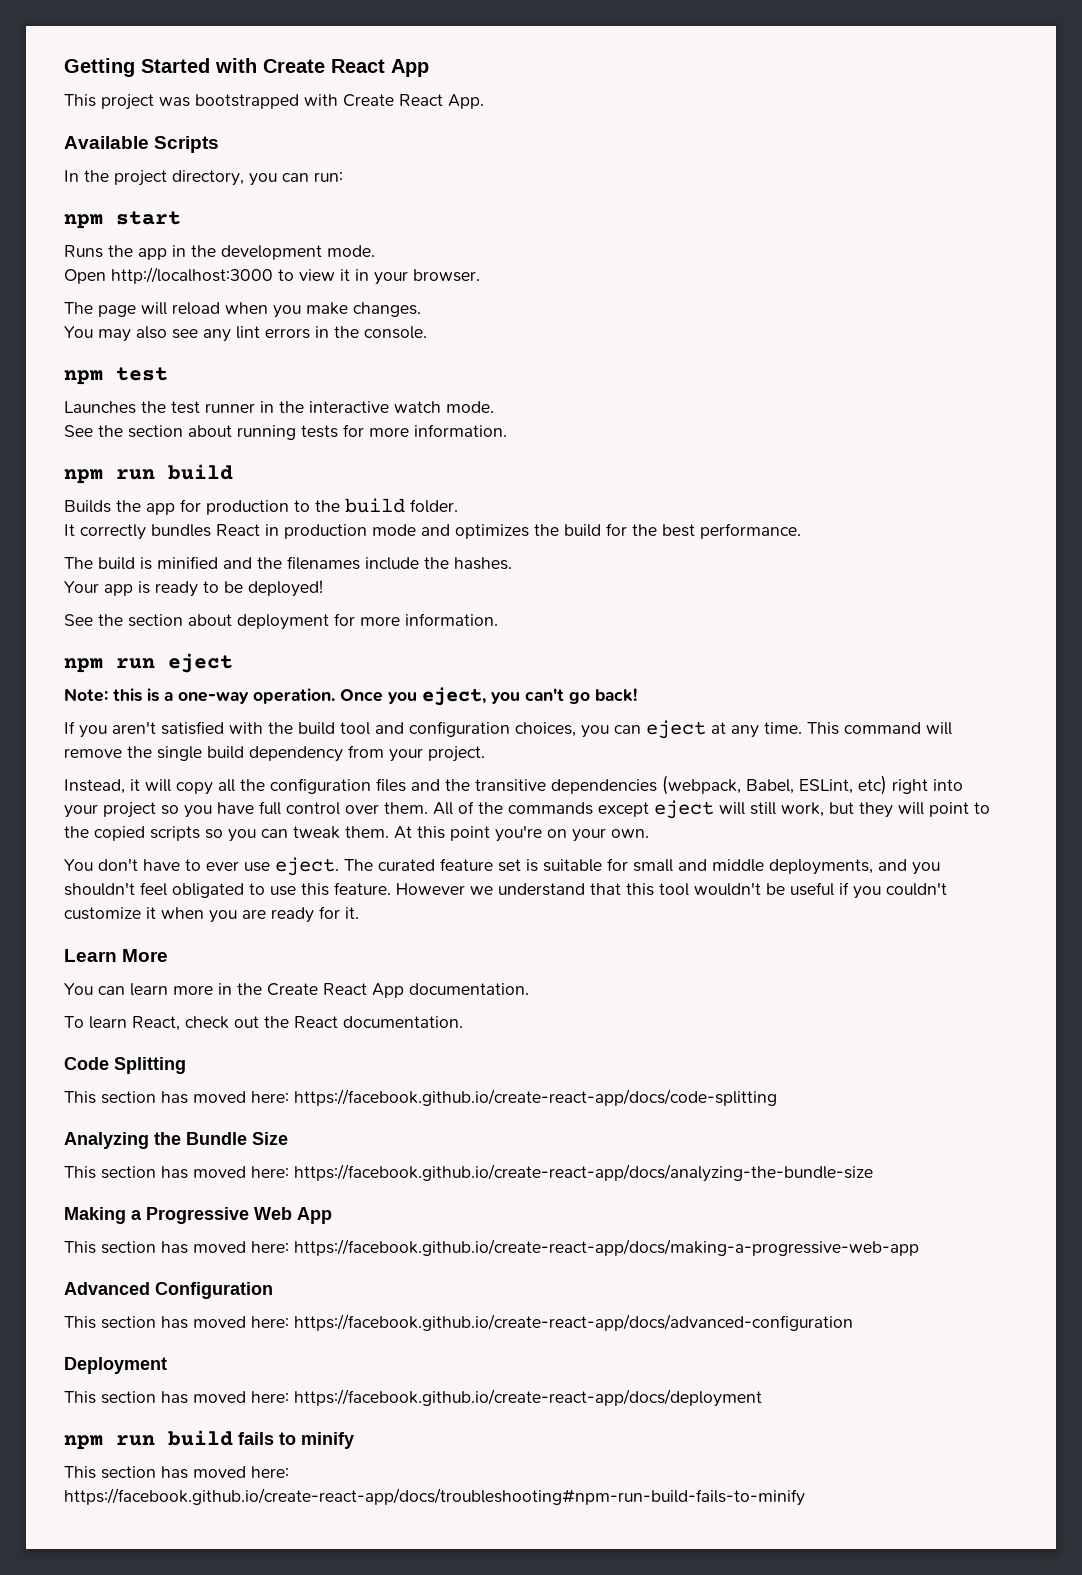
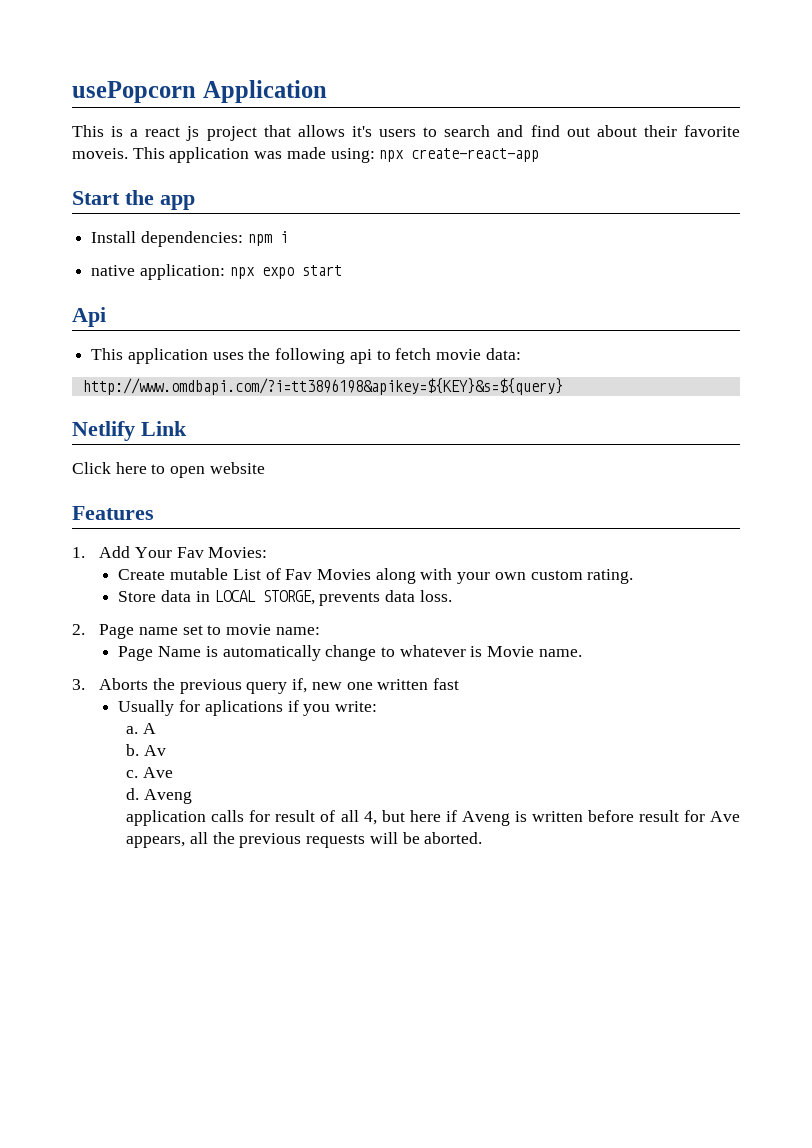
- Getting Started with Create React App
- This project was bootstrapped with Create React App.
- Available Scripts
- In the project directory, you can run:
- npm start
- Runs the app in the development mode.
- Open http://localhost:3000 to view it in your browser.
- The page will reload when you make changes.
- You may also see any lint errors in the console.
- npm test
- Launches the test runner in the interactive watch mode.
- See the section about running tests for more information.
- npm run build
- Builds the app for production to the build folder.
- It correctly bundles React in production mode and optimizes the build for the best performance.
- The build is minified and the filenames include the hashes.
- Your app is ready to be deployed!
- See the section about deployment for more information.
- npm run eject
- Note: this is a one-way operation. Once you eject, you can't go back!
- If you aren't satisfied with the build tool and configuration choices, you can eject at any time. This command will remove the single build dependency from your project.
- Instead, it will copy all the configuration files and the transitive dependencies (webpack, Babel, ESLint, etc) right into your project so you have full control over them. All of the commands except eject will still work, but they will point to the copied scripts so you can tweak them. At this point you're on your own.
- You don't have to ever use eject. The curated feature set is suitable for small and middle deployments, and you shouldn't feel obligated to use this feature. However we understand that this tool wouldn't be useful if you couldn't customize it when you are ready for it.
- Learn More
- You can learn more in the Create React App documentation.
- To learn React, check out the React documentation.
- Code Splitting
- This section has moved here: https://facebook.github.io/create-react-app/docs/code-splitting
- Analyzing the Bundle Size
- This section has moved here: https://facebook.github.io/create-react-app/docs/analyzing-the-bundle-size
- Making a Progressive Web App
- This section has moved here: https://facebook.github.io/create-react-app/docs/making-a-progressive-web-app
- Advanced Configuration
- This section has moved here: https://facebook.github.io/create-react-app/docs/advanced-configuration
- Deployment
- This section has moved here: https://facebook.github.io/create-react-app/docs/deployment
- npm run build fails to minify
- This section has moved here: https://facebook.github.io/create-react-app/docs/troubleshooting#npm-run-build-fails-to-minify
+ usePopcorn Application
+ This is a react js project that allows it's users to search and find out about their favorite moveis. This application was made using: npx create-react-app
+ Start the app
+ Install dependencies: npm i
+ native application: npx expo start
+ Api
+ This application uses the following api to fetch movie data:
+ http://www.omdbapi.com/?i=tt3896198&apikey=${KEY}&s=${query}
+ Netlify Link
+ Click here to open website
+ Features
+ 1. Add Your Fav Movies:
+ Create mutable List of Fav Movies along with your own custom rating.
+ Store data in LOCAL STORGE, prevents data loss.
+ 2. Page name set to movie name:
+ Page Name is automatically change to whatever is Movie name.
+ 3. Aborts the previous query if, new one written fast
+ Usually for aplications if you write:
+ a. A
+ b. Av
+ c. Ave
+ d. Aveng
+ application calls for result of all 4, but here if Aveng is written before result for Ave appears, all the previous requests will be aborted.

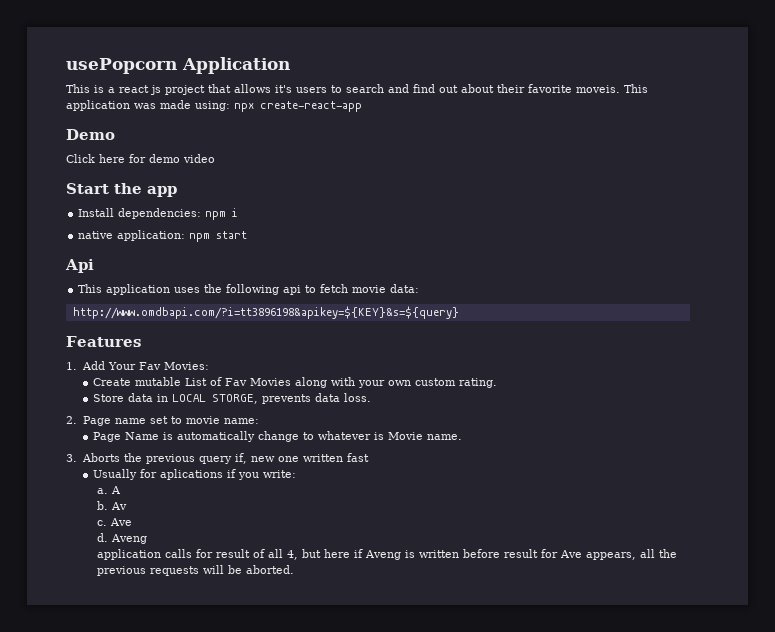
+ Demo
+ Click here for demo video
- native application: npx expo start
+ native application: npm start
- Netlify Link
- Click here to open website

